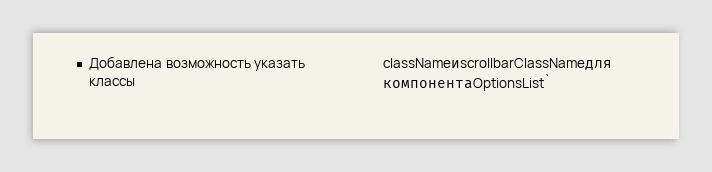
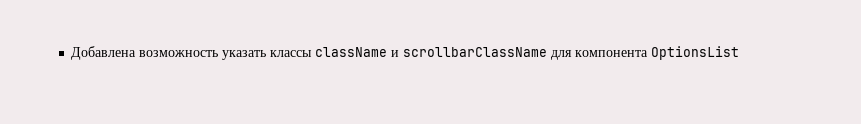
- Добавлена возможность указать классы classNameиscrollbarClassNameдля компонентаOptionsList`
+ Добавлена возможность указать классы className и scrollbarClassName для компонента OptionsList

